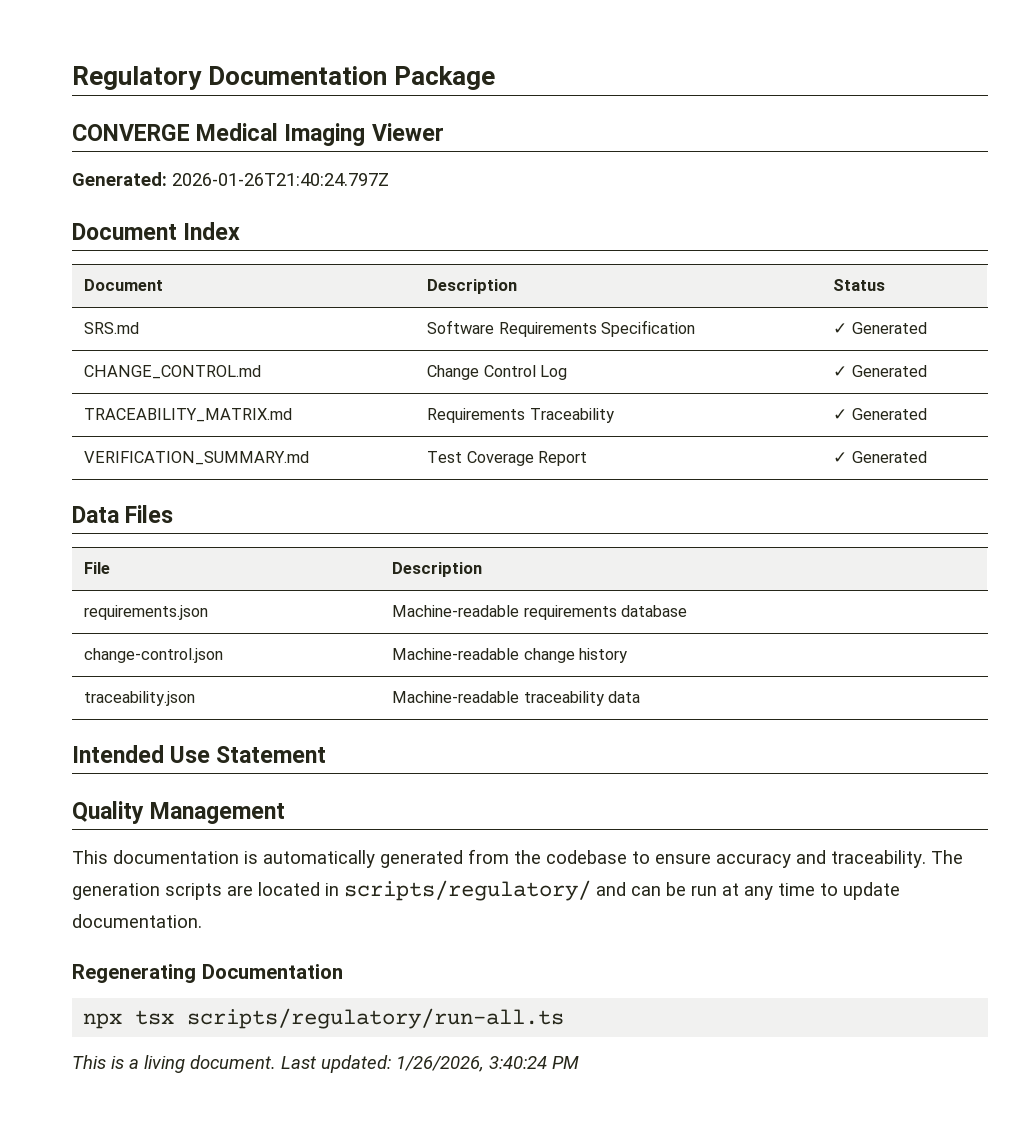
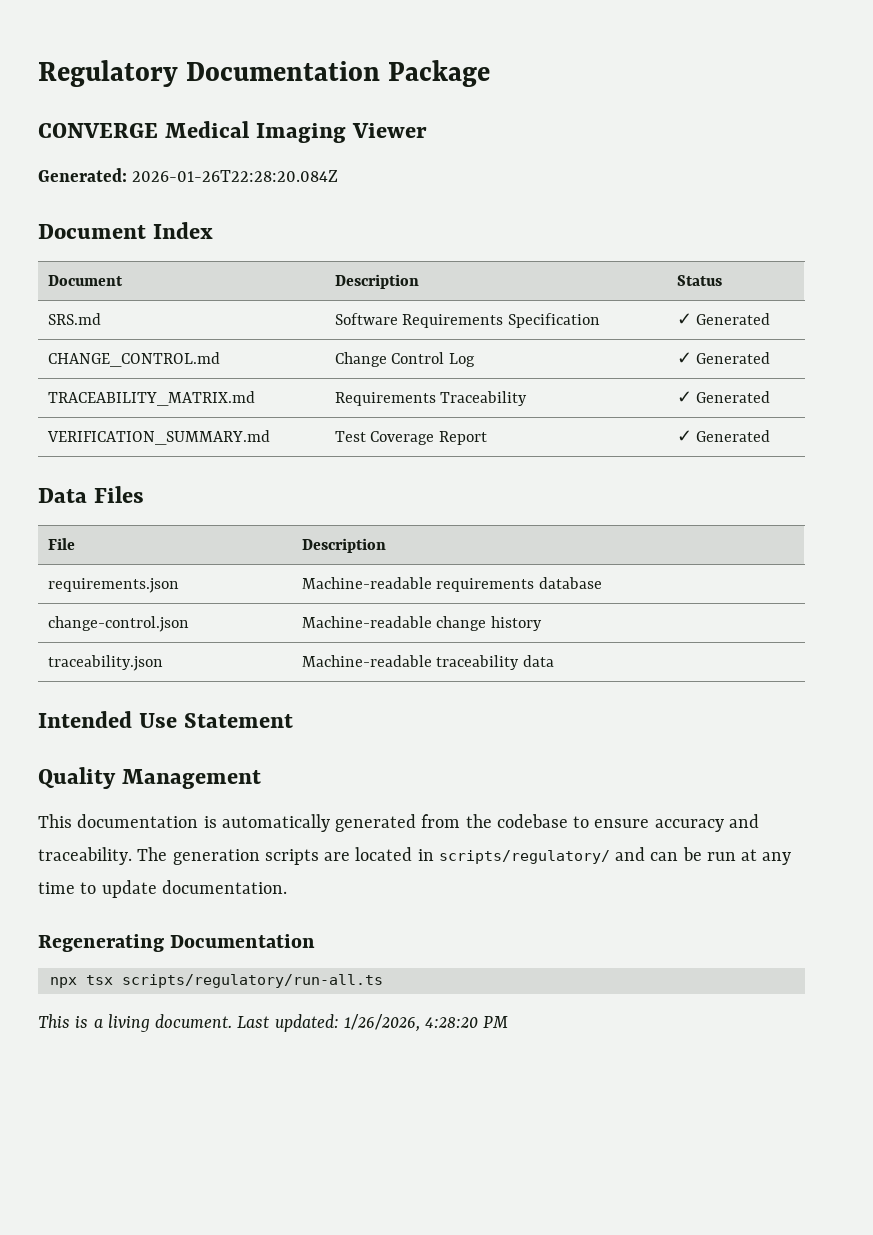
- Generated: 2026-01-26T21:40:24.797Z
+ Generated: 2026-01-26T22:28:20.084Z
- Last updated: 1/26/2026, 3:40:24 PM
+ Last updated: 1/26/2026, 4:28:20 PM

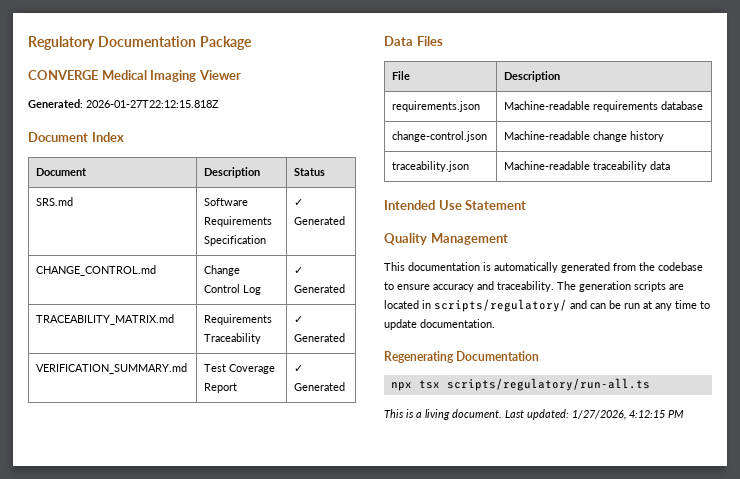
- Generated: 2026-01-26T22:28:20.084Z
+ Generated: 2026-01-27T22:12:15.818Z
- Last updated: 1/26/2026, 4:28:20 PM
+ Last updated: 1/27/2026, 4:12:15 PM

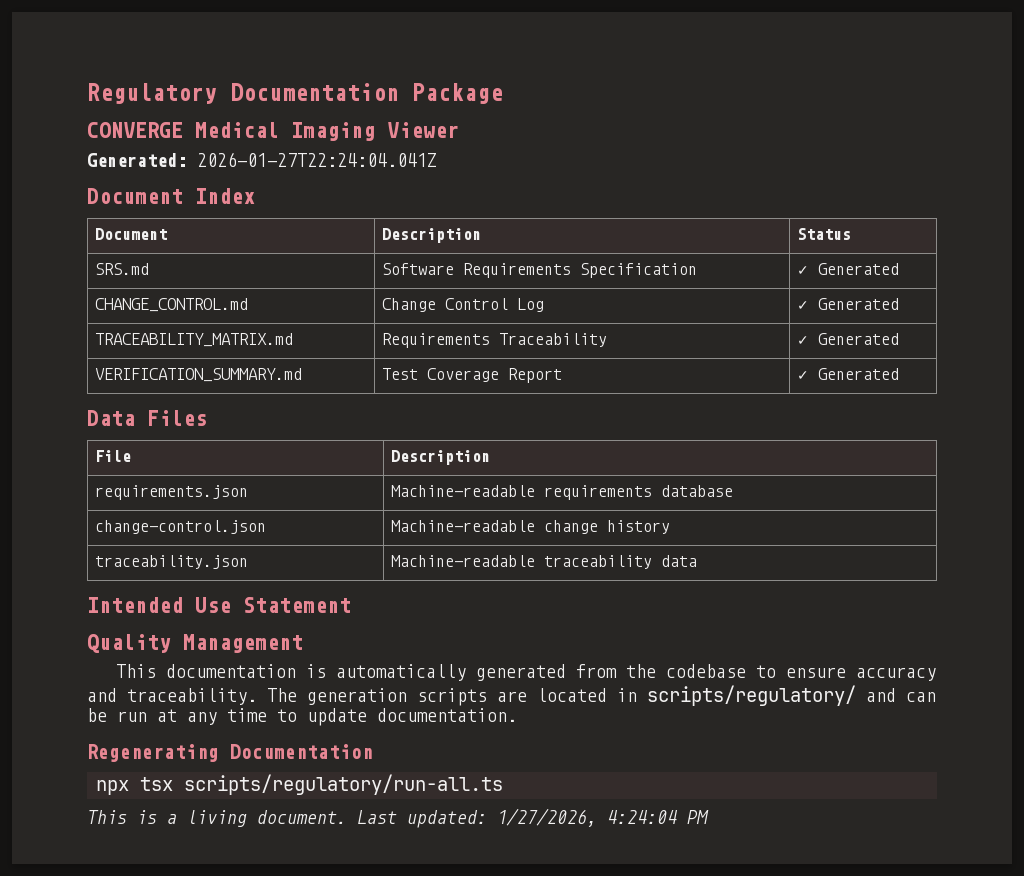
- Generated: 2026-01-27T22:12:15.818Z
+ Generated: 2026-01-27T22:24:04.041Z
- Last updated: 1/27/2026, 4:12:15 PM
+ Last updated: 1/27/2026, 4:24:04 PM

